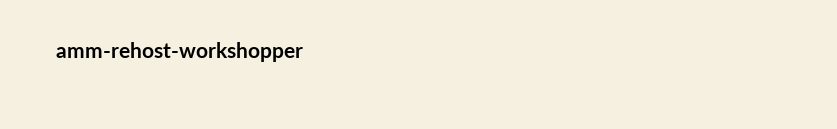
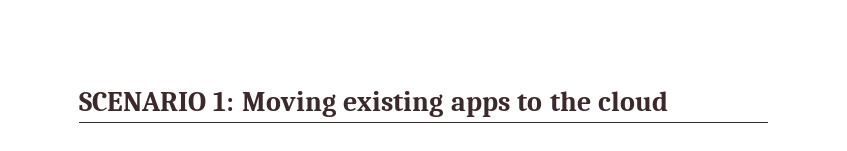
- amm-rehost-workshopper
+ SCENARIO 1: Moving existing apps to the cloud

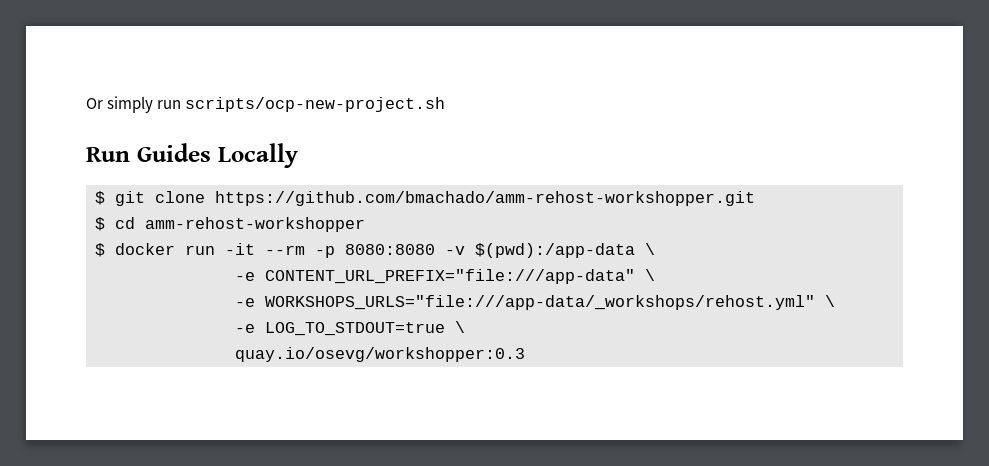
- SCENARIO 1: Moving existing apps to the cloud
+ Or simply run scripts/ocp-new-project.sh
+ Run Guides Locally
+ $ git clone https://github.com/bmachado/amm-rehost-workshopper.git
+ $ cd amm-rehost-workshopper
+ $ docker run -it --rm -p 8080:8080 -v $(pwd):/app-data \
+ -e CONTENT_URL_PREFIX="file:///app-data" \
+ -e WORKSHOPS_URLS="file:///app-data/_workshops/rehost.yml" \
+ -e LOG_TO_STDOUT=true \
+ quay.io/osevg/workshopper:0.3

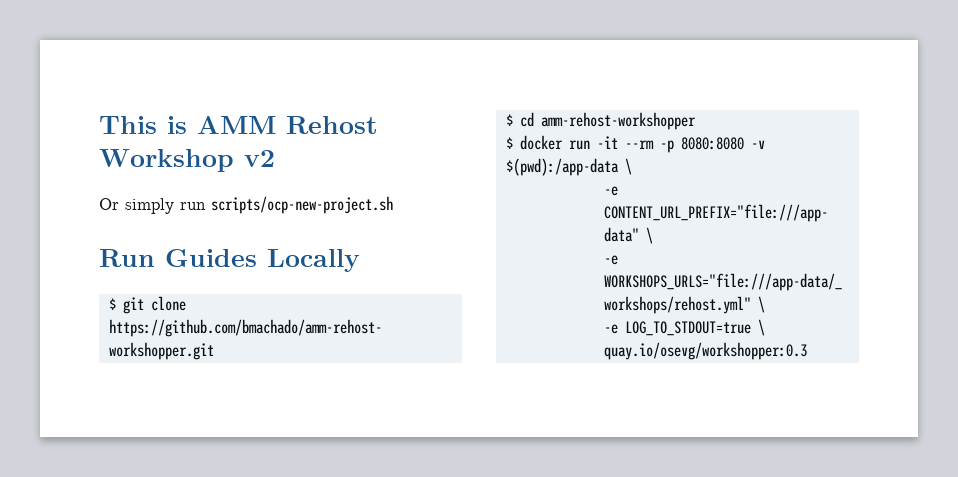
+ This is AMM Rehost Workshop v2

